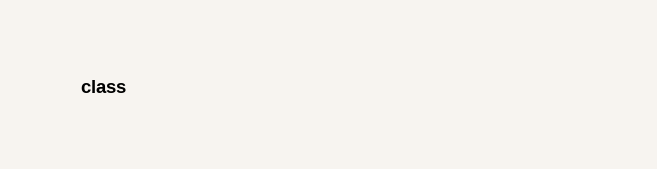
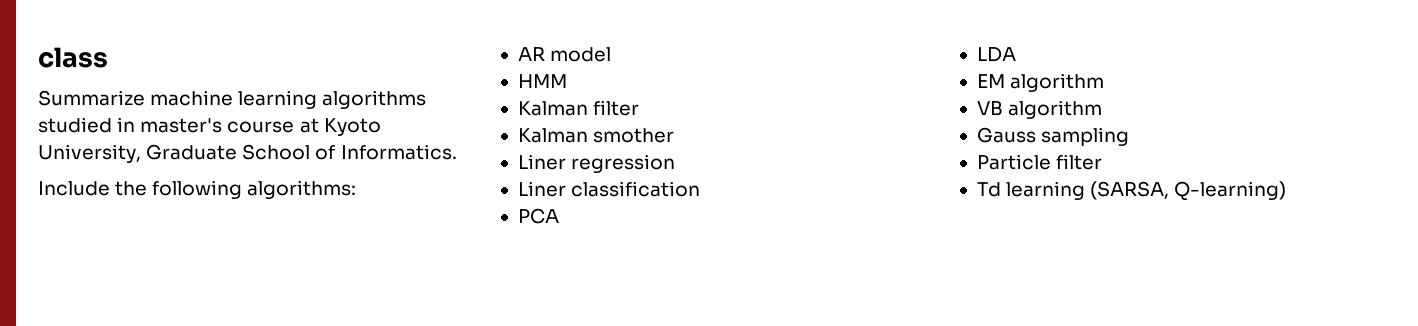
+ Summarize machine learning algorithms studied in master's course at Kyoto University, Graduate School of Informatics.
+ Include the following algorithms:
+ AR model
+ HMM
+ Kalman filter
+ Kalman smother
+ Liner regression
+ Liner classification
+ PCA
+ LDA
+ EM algorithm
+ VB algorithm
+ Gauss sampling
+ Particle filter
+ Td learning (SARSA, Q-learning)

